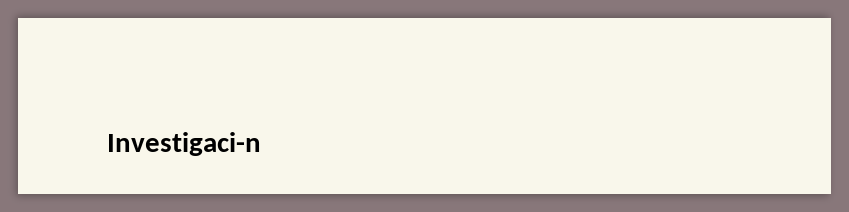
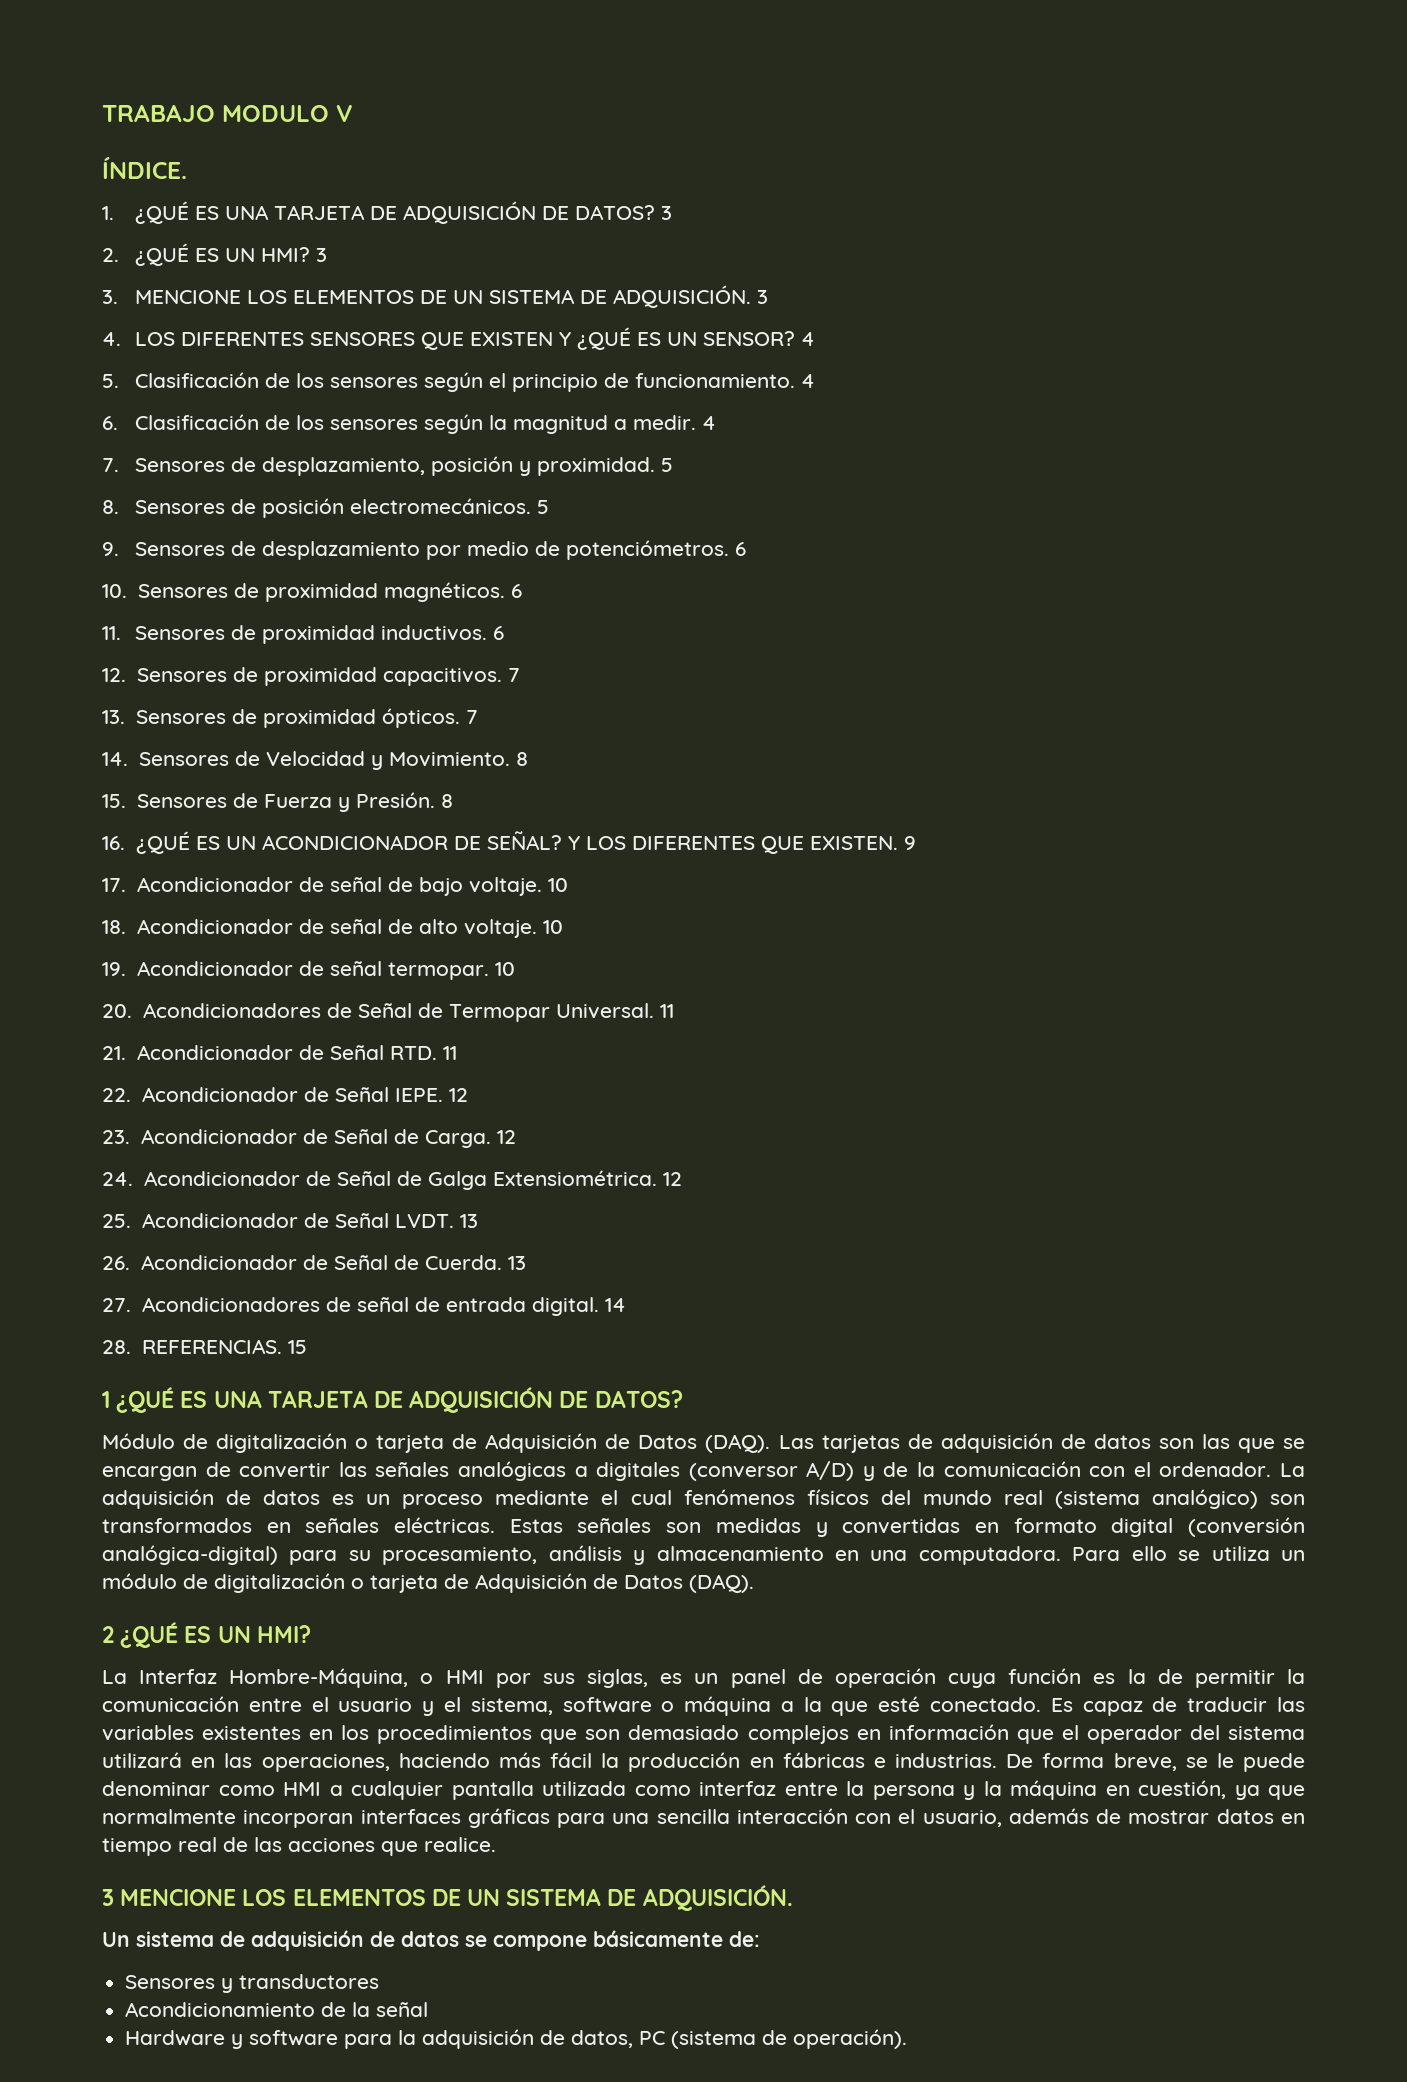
- Investigaci-n
+ TRABAJO MODULO V
+ ÍNDICE.
+ 1. ¿QUÉ ES UNA TARJETA DE ADQUISICIÓN DE DATOS? 3
+ 2. ¿QUÉ ES UN HMI? 3
+ 3. MENCIONE LOS ELEMENTOS DE UN SISTEMA DE ADQUISICIÓN. 3
+ 4. LOS DIFERENTES SENSORES QUE EXISTEN Y ¿QUÉ ES UN SENSOR? 4
+ 5. Clasificación de los sensores según el principio de funcionamiento. 4
+ 6. Clasificación de los sensores según la magnitud a medir. 4
+ 7. Sensores de desplazamiento, posición y proximidad. 5
+ 8. Sensores de posición electromecánicos. 5
+ 9. Sensores de desplazamiento por medio de potenciómetros. 6
+ 10. Sensores de proximidad magnéticos. 6
+ 11. Sensores de proximidad inductivos. 6
+ 12. Sensores de proximidad capacitivos. 7
+ 13. Sensores de proximidad ópticos. 7
+ 14. Sensores de Velocidad y Movimiento. 8
+ 15. Sensores de Fuerza y Presión. 8
+ 16. ¿QUÉ ES UN ACONDICIONADOR DE SEÑAL? Y LOS DIFERENTES QUE EXISTEN. 9
+ 17. Acondicionador de señal de bajo voltaje. 10
+ 18. Acondicionador de señal de alto voltaje. 10
+ 19. Acondicionador de señal termopar. 10
+ 20. Acondicionadores de Señal de Termopar Universal. 11
+ 21. Acondicionador de Señal RTD. 11
+ 22. Acondicionador de Señal IEPE. 12
+ 23. Acondicionador de Señal de Carga. 12
+ 24. Acondicionador de Señal de Galga Extensiométrica. 12
+ 25. Acondicionador de Señal LVDT. 13
+ 26. Acondicionador de Señal de Cuerda. 13
+ 27. Acondicionadores de señal de entrada digital. 14
+ 28. REFERENCIAS. 15
+ 1 ¿QUÉ ES UNA TARJETA DE ADQUISICIÓN DE DATOS?
+ Módulo de digitalización o tarjeta de Adquisición de Datos (DAQ). Las tarjetas de adquisición de datos son las que se encargan de convertir las señales analógicas a digitales (conversor A/D) y de la comunicación con el ordenador. La adquisición de datos es un proceso mediante el cual fenómenos físicos del mundo real (sistema analógico) son transformados en señales eléctricas. Estas señales son medidas y convertidas en formato digital (conversión analógica-digital) para su procesamiento, análisis y almacenamiento en una computadora. Para ello se utiliza un módulo de digitalización o tarjeta de Adquisición de Datos (DAQ).
+ 2 ¿QUÉ ES UN HMI?
+ La Interfaz Hombre-Máquina, o HMI por sus siglas, es un panel de operación cuya función es la de permitir la comunicación entre el usuario y el sistema, software o máquina a la que esté conectado. Es capaz de traducir las variables existentes en los procedimientos que son demasiado complejos en información que el operador del sistema utilizará en las operaciones, haciendo más fácil la producción en fábricas e industrias. De forma breve, se le puede denominar como HMI a cualquier pantalla utilizada como interfaz entre la persona y la máquina en cuestión, ya que normalmente incorporan interfaces gráficas para una sencilla interacción con el usuario, además de mostrar datos en tiempo real de las acciones que realice.
+ 3 MENCIONE LOS ELEMENTOS DE UN SISTEMA DE ADQUISICIÓN.
+ Un sistema de adquisición de datos se compone básicamente de:
+ Sensores y transductores
+ Acondicionamiento de la señal
+ Hardware y software para la adquisición de datos, PC (sistema de operación).

